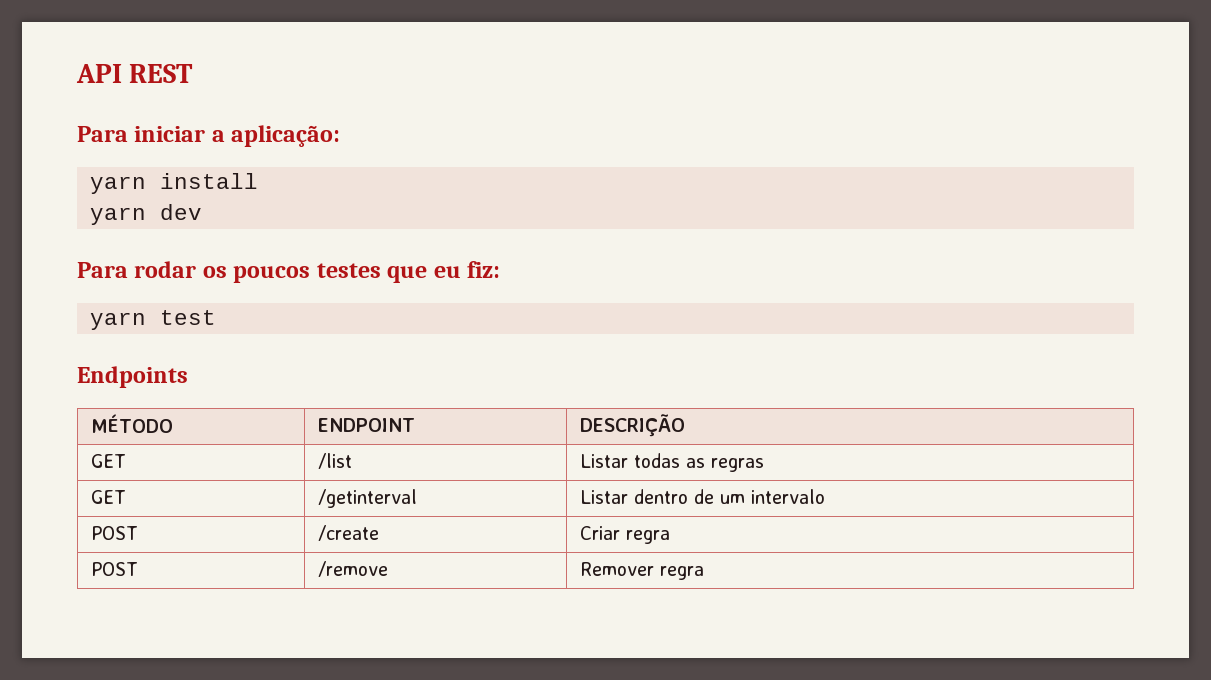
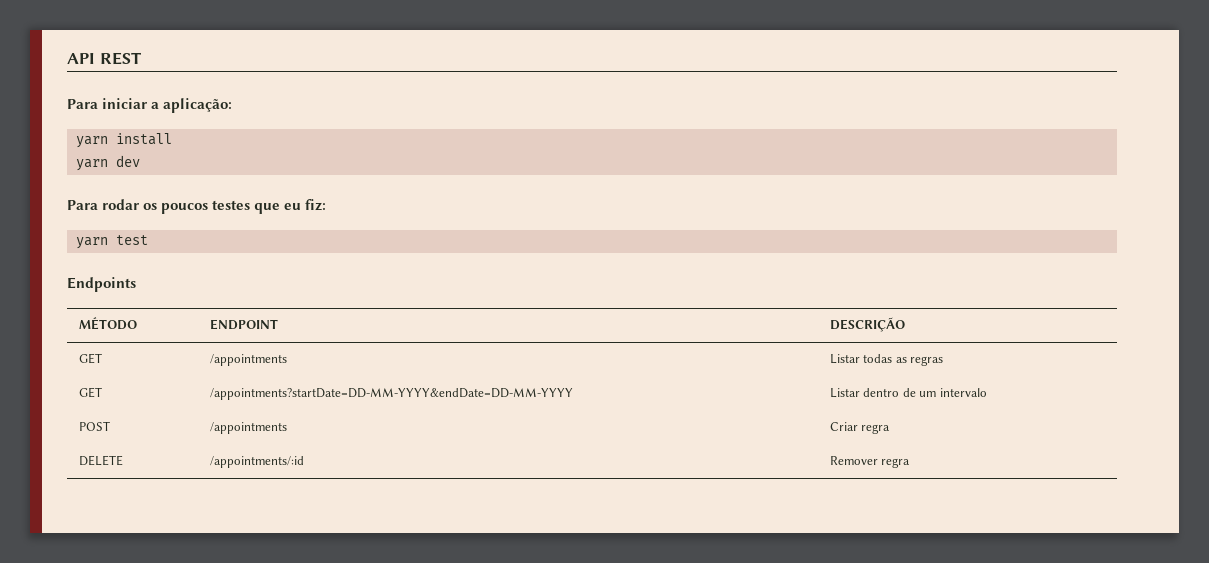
- GET | /list | Listar todas as regras
+ GET | /appointments | Listar todas as regras
- GET | /getinterval | Listar dentro de um intervalo
+ GET | /appointments?startDate=DD-MM-YYYY&endDate=DD-MM-YYYY | Listar dentro de um intervalo
- POST | /create | Criar regra
+ POST | /appointments | Criar regra
- POST | /remove | Remover regra
+ DELETE | /appointments/:id | Remover regra

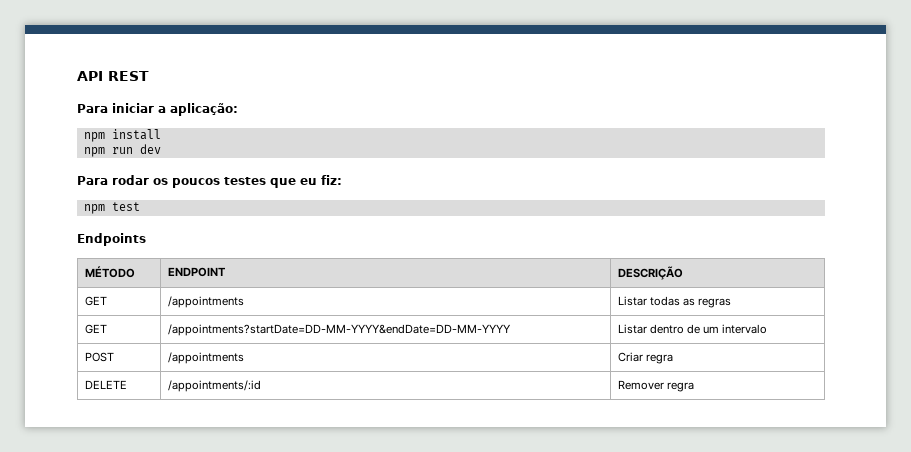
- yarn install
+ npm install
- yarn dev
+ npm run dev
- yarn test
+ npm test

